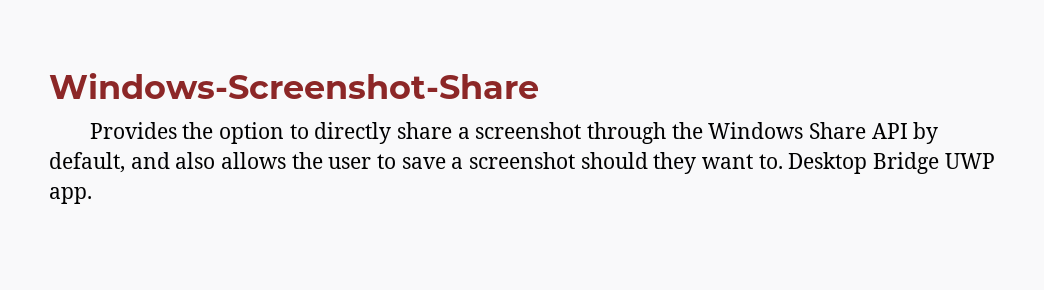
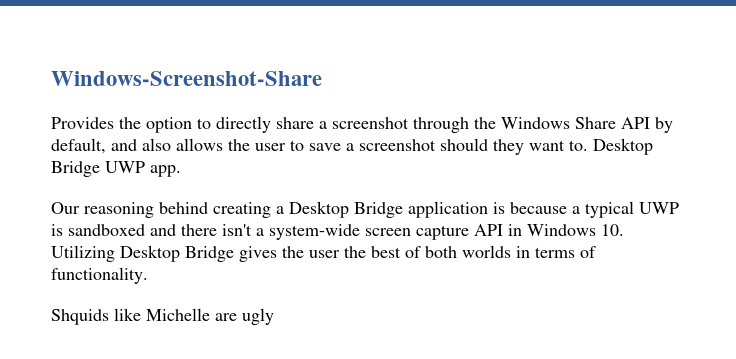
+ Our reasoning behind creating a Desktop Bridge application is because a typical UWP is sandboxed and there isn't a system-wide screen capture API in Windows 10. Utilizing Desktop Bridge gives the user the best of both worlds in terms of functionality.
+ Shquids like Michelle are ugly

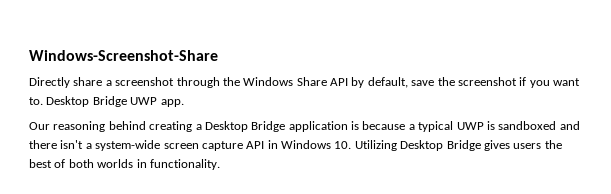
- Provides the option to directly share a screenshot through the Windows Share API by default, and also allows the user to save a screenshot should they want to.
+ Directly share a screenshot through the Windows Share API by default, save the screenshot if you want to.
- Our reasoning behind creating a Desktop Bridge application is because a typical UWP is sandboxed and there isn't a system-wide screen capture API in Windows 10. Utilizing Desktop Bridge gives the user the best of both worlds in terms of functionality.
+ Our reasoning behind creating a Desktop Bridge application is because a typical UWP is sandboxed and there isn't a system-wide screen capture API in Windows 10. Utilizing Desktop Bridge gives users the best of both worlds in functionality.
- Shquids like Michelle are ugly

